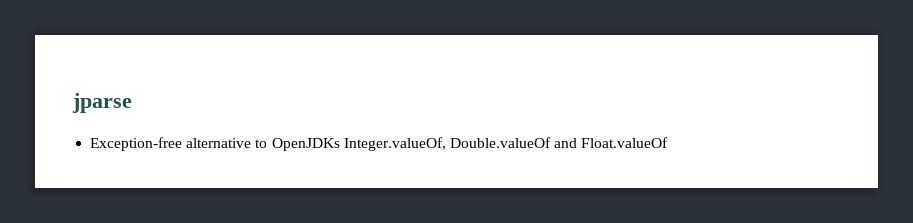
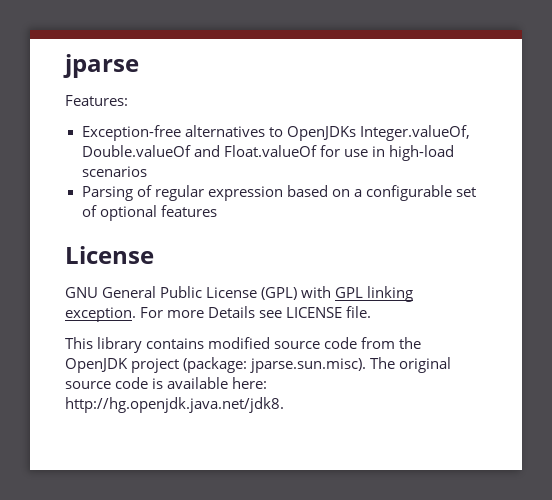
+ Features:
- Exception-free alternative to OpenJDKs Integer.valueOf, Double.valueOf and Float.valueOf
+ Exception-free alternatives to OpenJDKs Integer.valueOf, Double.valueOf and Float.valueOf for use in high-load scenarios
+ Parsing of regular expression based on a configurable set of optional features
+ License
+ GNU General Public License (GPL) with GPL linking exception. For more Details see LICENSE file.
+ This library contains modified source code from the OpenJDK project (package: jparse.sun.misc). The original source code is available here: http://hg.openjdk.java.net/jdk8.

